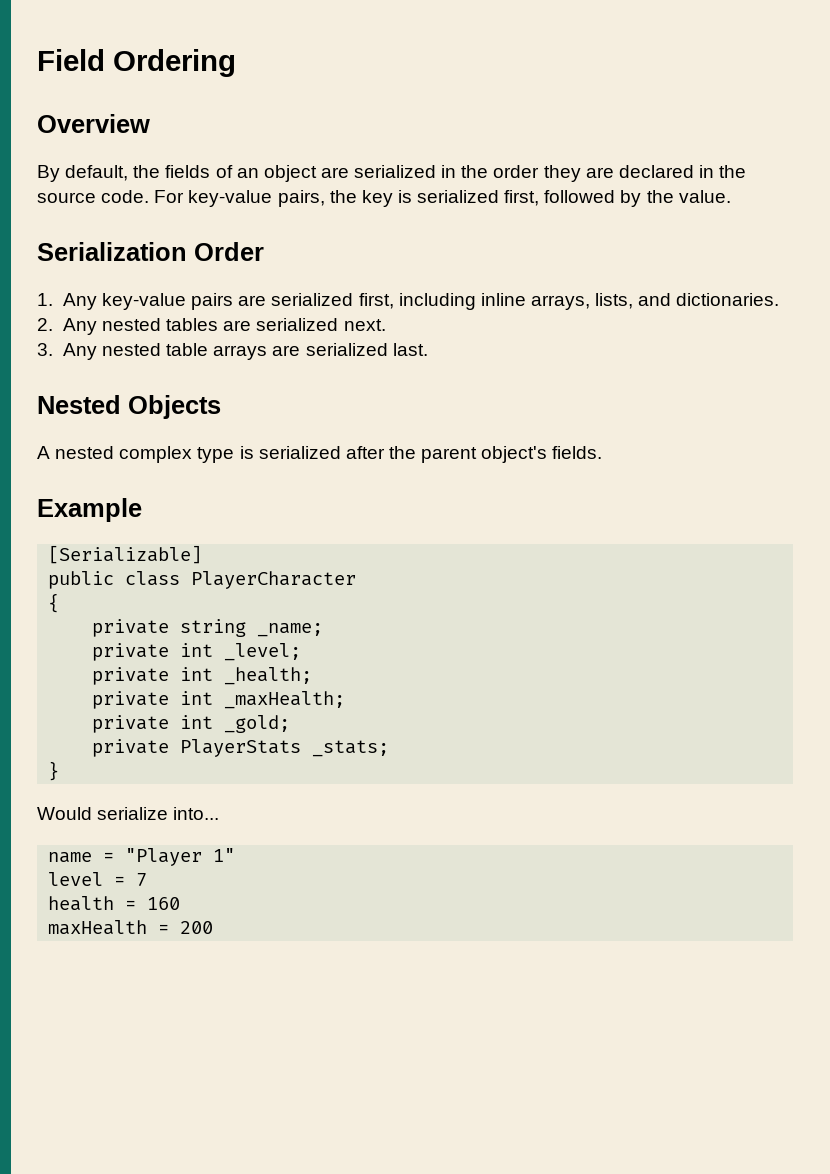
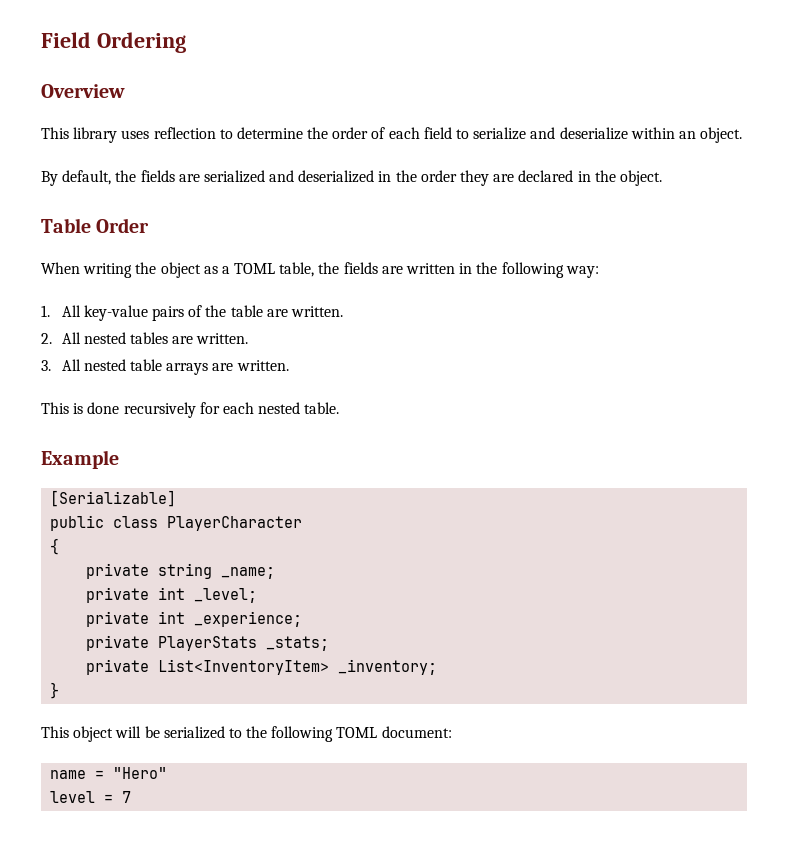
+ This library uses reflection to determine the order of each field to serialize and deserialize within an object.
- By default, the fields of an object are serialized in the order they are declared in the source code. For key-value pairs, the key is serialized first, followed by the value.
- Serialization Order
+ By default, the fields are serialized and deserialized in the order they are declared in the object.
+ Table Order
+ When writing the object as a TOML table, the fields are written in the following way:
- 1. Any key-value pairs are serialized first, including inline arrays, lists, and dictionaries.
+ 1. All key-value pairs of the table are written.
- 2. Any nested tables are serialized next.
+ 2. All nested tables are written.
- 3. Any nested table arrays are serialized last.
- Nested Objects
- A nested complex type is serialized after the parent object's fields.
+ 3. All nested table arrays are written.
+ This is done recursively for each nested table.
- private int _health;
- private int _maxHealth;
- private int _gold;
+ private int _experience;
  private PlayerStats _stats;
+ private List<InventoryItem> _inventory;
  }
- Would serialize into...
+ This object will be serialized to the following TOML document:
- name = "Player 1"
+ name = "Hero"
- health = 160
- maxHealth = 200

